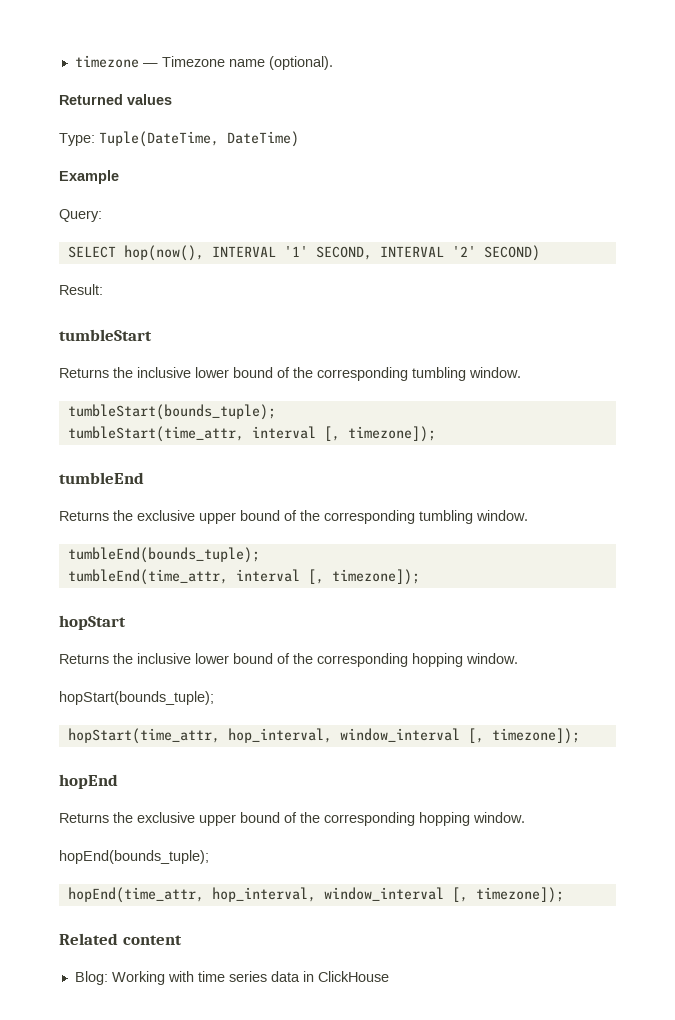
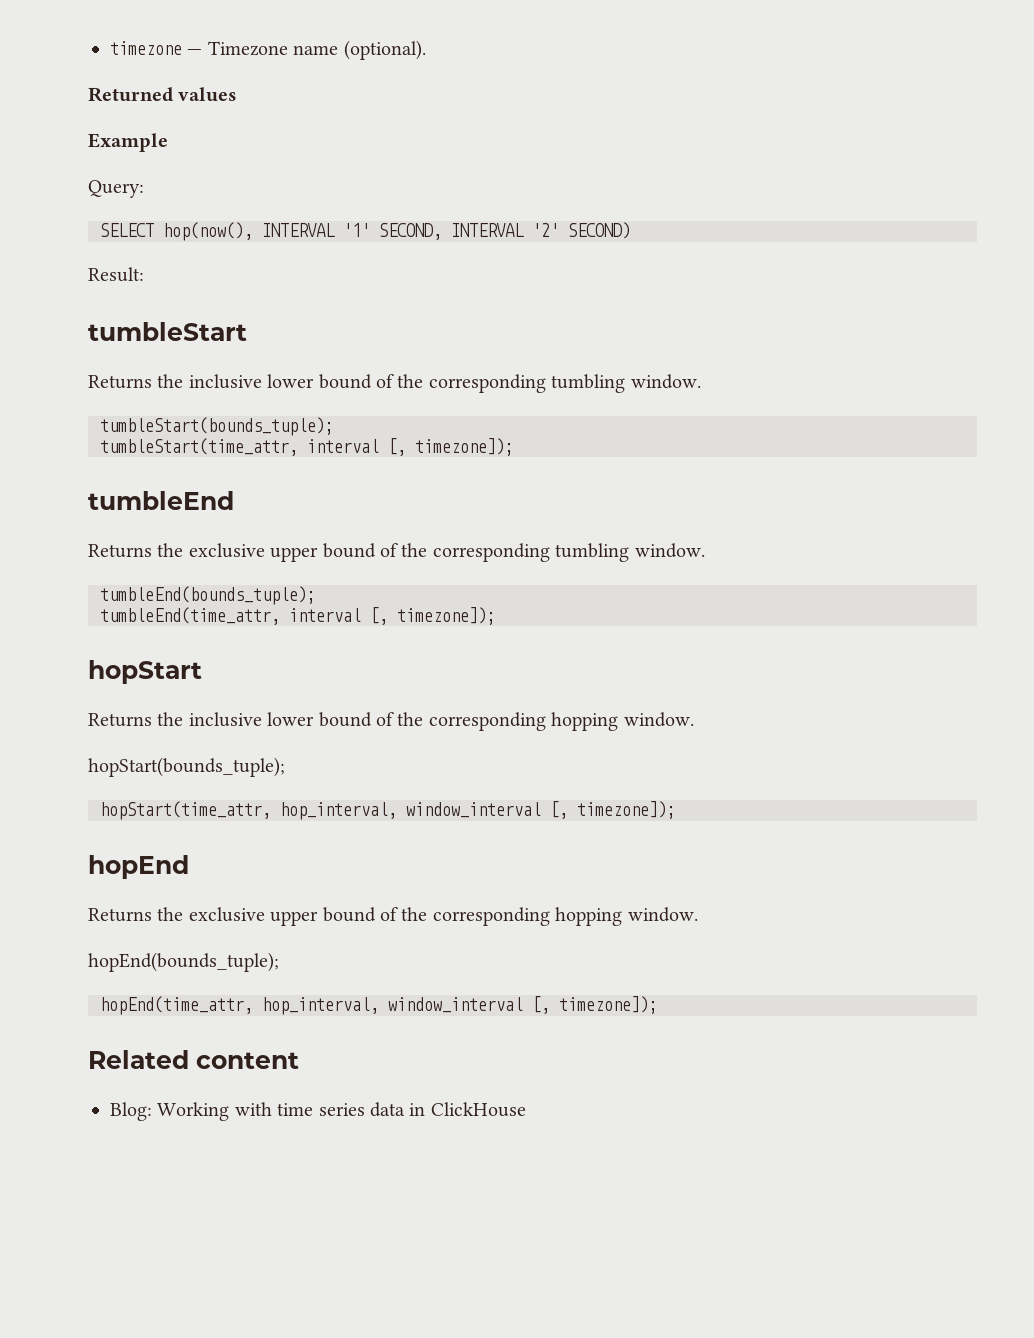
- Type: Tuple(DateTime, DateTime)

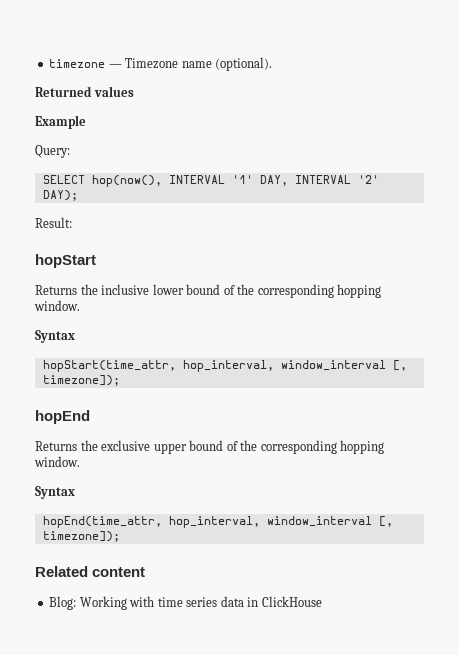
- SELECT hop(now(), INTERVAL '1' SECOND, INTERVAL '2' SECOND)
+ SELECT hop(now(), INTERVAL '1' DAY, INTERVAL '2' DAY);
- tumbleStart
- Returns the inclusive lower bound of the corresponding tumbling window.
- tumbleStart(bounds_tuple);
- tumbleStart(time_attr, interval [, timezone]);
- tumbleEnd
- Returns the exclusive upper bound of the corresponding tumbling window.
- tumbleEnd(bounds_tuple);
- tumbleEnd(time_attr, interval [, timezone]);
  Returns the inclusive lower bound of the corresponding hopping window.
- hopStart(bounds_tuple);
+ Syntax
  Returns the exclusive upper bound of the corresponding hopping window.
- hopEnd(bounds_tuple);
+ Syntax

